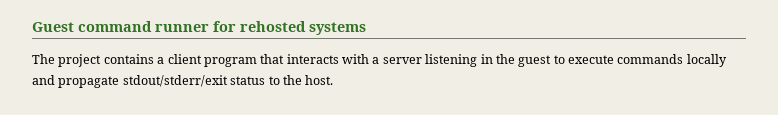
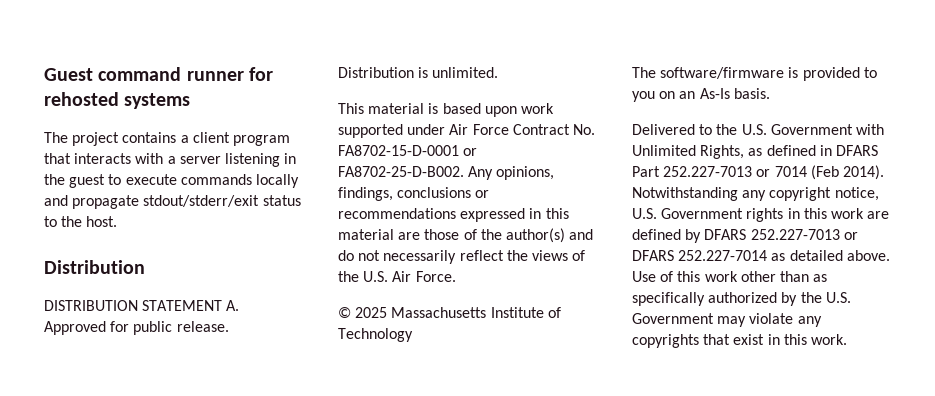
  The project contains a client program that interacts with a server listening in the guest to execute commands locally and propagate stdout/stderr/exit status to the host.
+ Distribution
+ DISTRIBUTION STATEMENT A. Approved for public release. Distribution is unlimited.
+ This material is based upon work supported under Air Force Contract No. FA8702-15-D-0001 or FA8702-25-D-B002. Any opinions, findings, conclusions or recommendations expressed in this material are those of the author(s) and do not necessarily reflect the views of the U.S. Air Force.
+ © 2025 Massachusetts Institute of Technology
+ The software/firmware is provided to you on an As-Is basis.
+ Delivered to the U.S. Government with Unlimited Rights, as defined in DFARS Part 252.227-7013 or 7014 (Feb 2014). Notwithstanding any copyright notice, U.S. Government rights in this work are defined by DFARS 252.227-7013 or DFARS 252.227-7014 as detailed above. Use of this work other than as specifically authorized by the U.S. Government may violate any copyrights that exist in this work.

